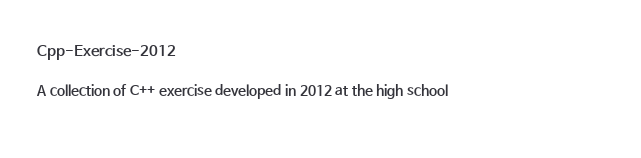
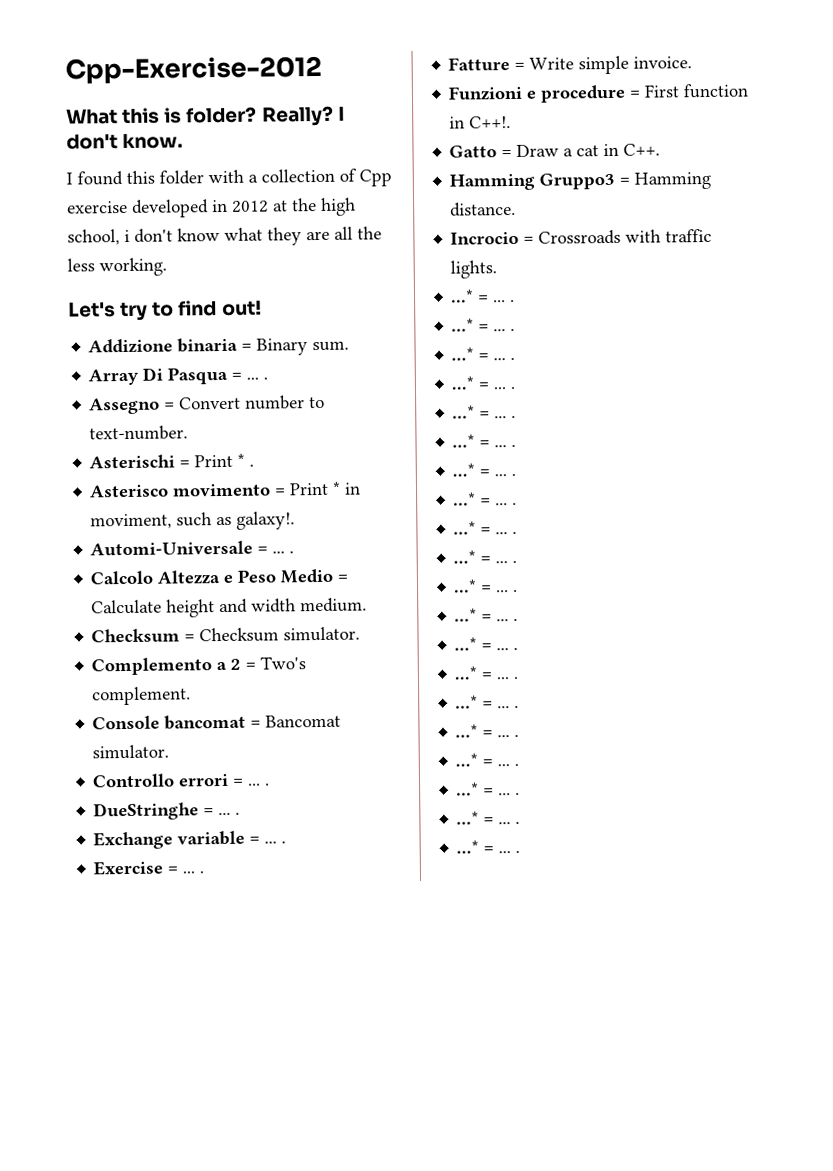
- A collection of C++ exercise developed in 2012 at the high school
+ What this is folder? Really? I don't know.
+ I found this folder with a collection of Cpp exercise developed in 2012 at the high school, i don't know what they are all the less working.
+ Let's try to find out!
+ Addizione binaria = Binary sum.
+ Array Di Pasqua = ... .
+ Assegno = Convert number to text-number.
+ Asterischi = Print * .
+ Asterisco movimento = Print * in moviment, such as galaxy!.
+ Automi-Universale = ... .
+ Calcolo Altezza e Peso Medio = Calculate height and width medium.
+ Checksum = Checksum simulator.
+ Complemento a 2 = Two's complement.
+ Console bancomat = Bancomat simulator.
+ Controllo errori = ... .
+ DueStringhe = ... .
+ Exchange variable = ... .
+ Exercise = ... .
+ Fatture = Write simple invoice.
+ Funzioni e procedure = First function in C++!.
+ Gatto = Draw a cat in C++.
+ Hamming Gruppo3 = Hamming distance.
+ Incrocio = Crossroads with traffic lights.
+ ...* = ... .
+ ...* = ... .
+ ...* = ... .
+ ...* = ... .
+ ...* = ... .
+ ...* = ... .
+ ...* = ... .
+ ...* = ... .
+ ...* = ... .
+ ...* = ... .
+ ...* = ... .
+ ...* = ... .
+ ...* = ... .
+ ...* = ... .
+ ...* = ... .
+ ...* = ... .
+ ...* = ... .
+ ...* = ... .
+ ...* = ... .
+ ...* = ... .

